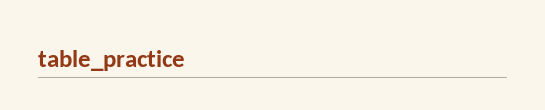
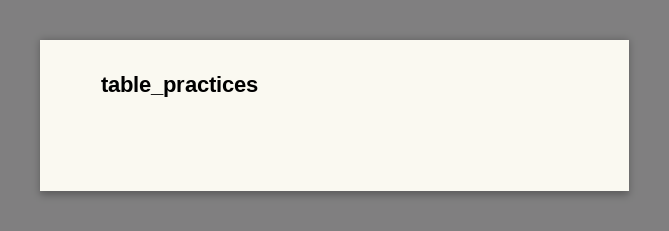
- table_practice
+ table_practices

